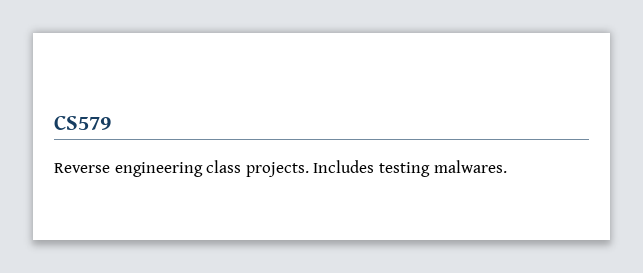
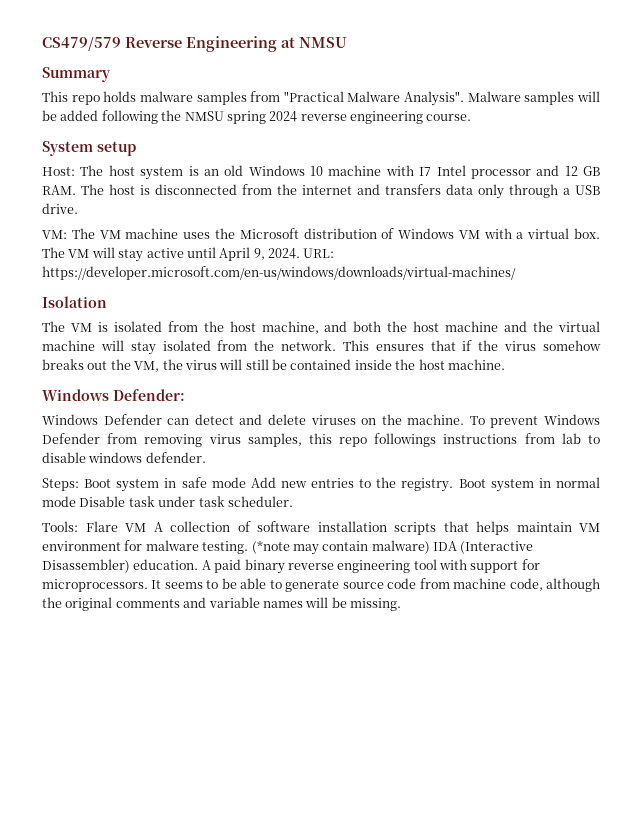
- CS579
- Reverse engineering class projects. Includes testing malwares.
+ CS479/579 Reverse Engineering at NMSU
+ Summary
+ This repo holds malware samples from "Practical Malware Analysis". Malware samples will be added following the NMSU spring 2024 reverse engineering course.
+ System setup
+ Host: The host system is an old Windows 10 machine with I7 Intel processor and 12 GB RAM. The host is disconnected from the internet and transfers data only through a USB drive.
+ VM: The VM machine uses the Microsoft distribution of Windows VM with a virtual box. The VM will stay active until April 9, 2024. URL: https://developer.microsoft.com/en-us/windows/downloads/virtual-machines/
+ Isolation
+ The VM is isolated from the host machine, and both the host machine and the virtual machine will stay isolated from the network. This ensures that if the virus somehow breaks out the VM, the virus will still be contained inside the host machine.
+ Windows Defender:
+ Windows Defender can detect and delete viruses on the machine. To prevent Windows Defender from removing virus samples, this repo followings instructions from lab to disable windows defender.
+ Steps: Boot system in safe mode Add new entries to the registry. Boot system in normal mode Disable task under task scheduler.
+ Tools: Flare VM A collection of software installation scripts that helps maintain VM environment for malware testing. (*note may contain malware) IDA (Interactive Disassembler) education. A paid binary reverse engineering tool with support for microprocessors. It seems to be able to generate source code from machine code, although the original comments and variable names will be missing.

